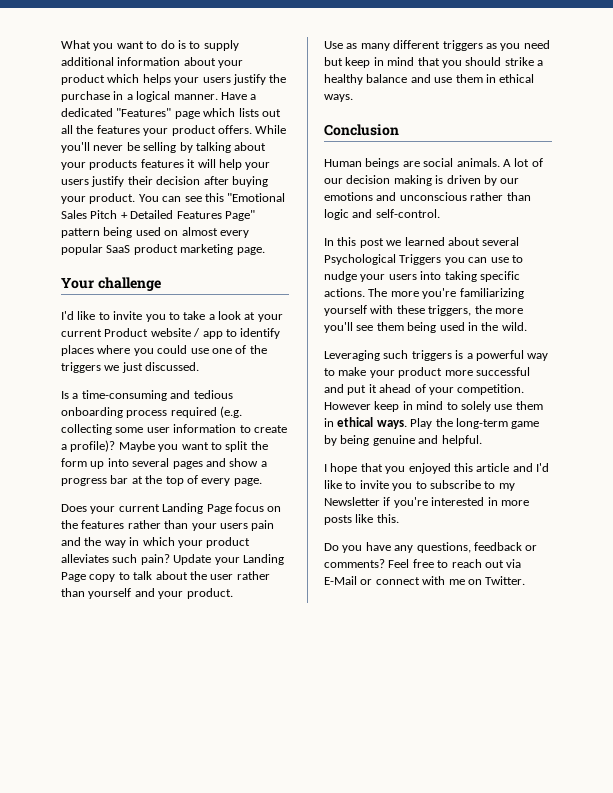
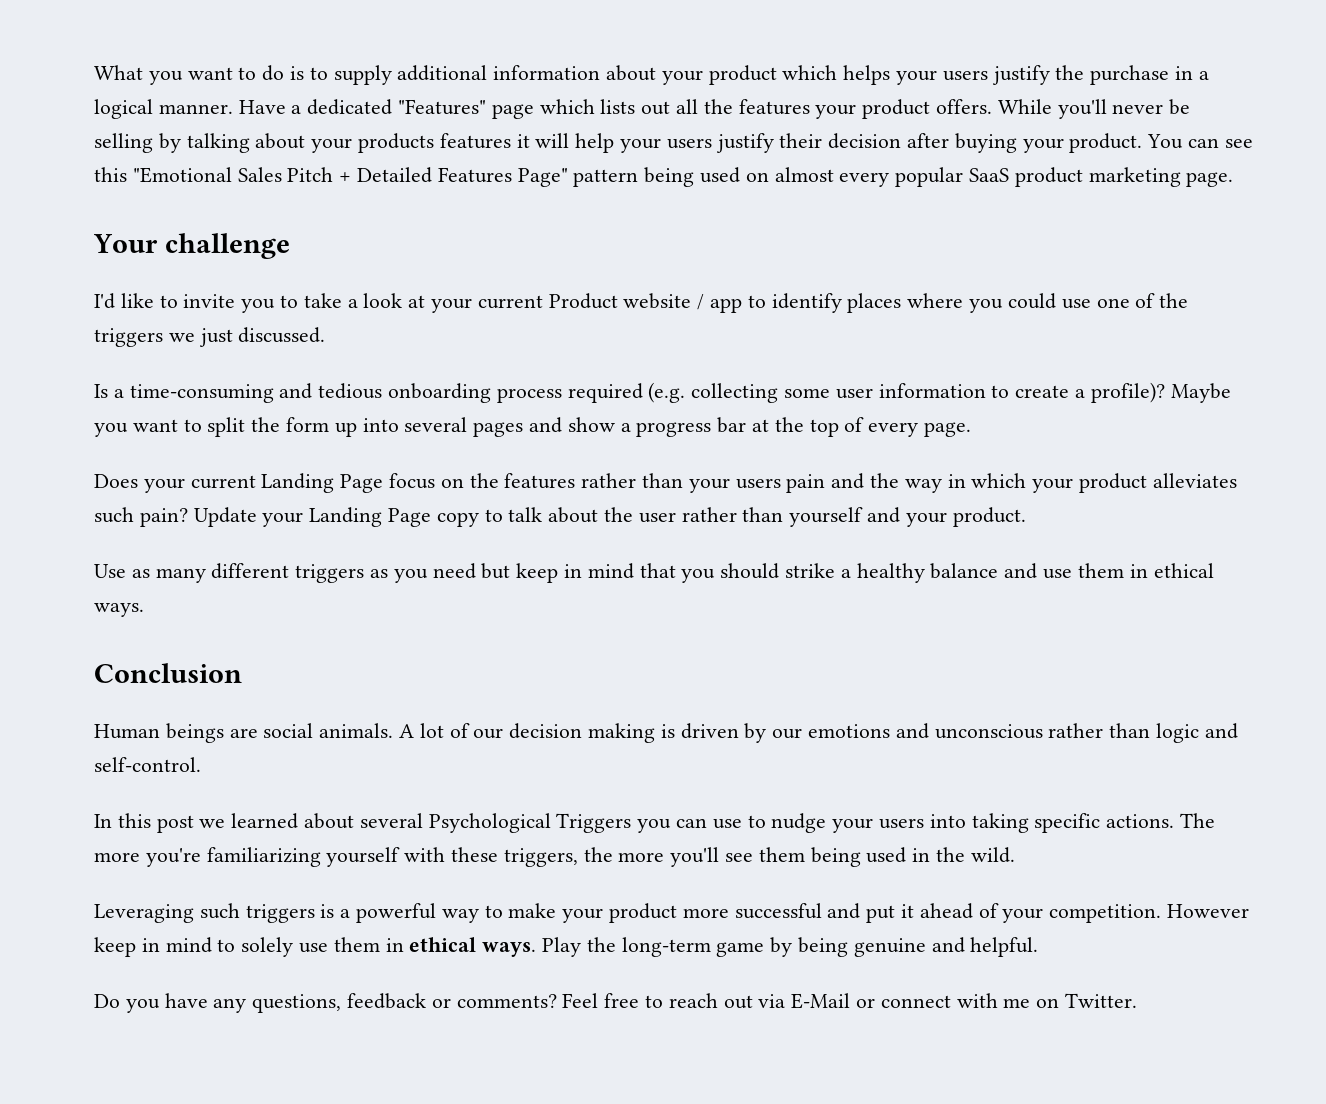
- I hope that you enjoyed this article and I'd like to invite you to subscribe to my Newsletter if you're interested in more posts like this.

